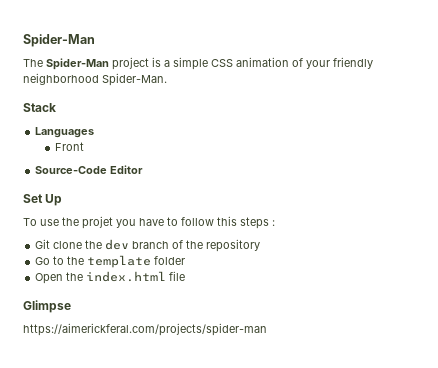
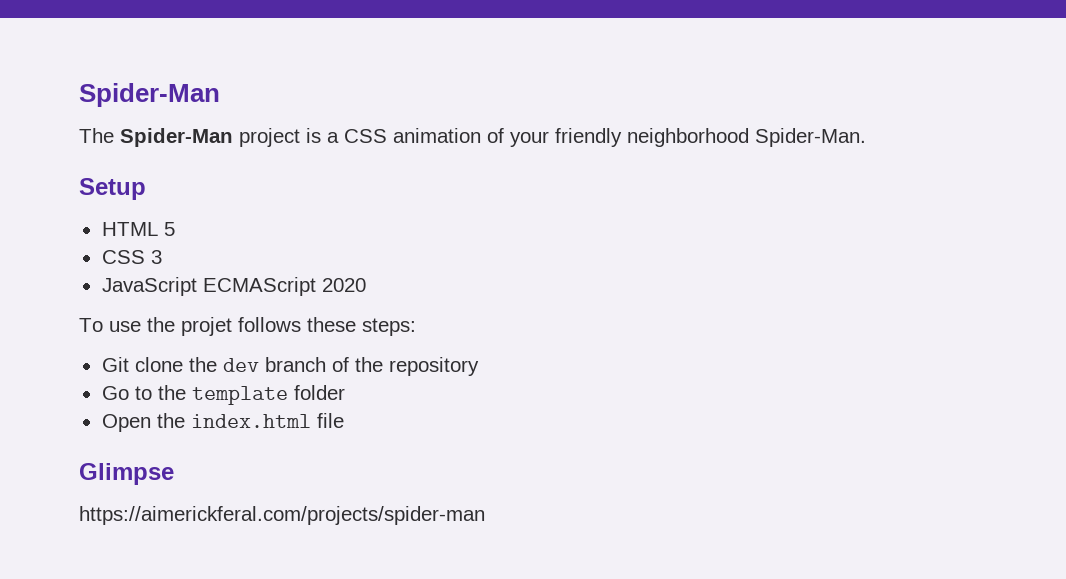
- The Spider-Man project is a simple CSS animation of your friendly neighborhood Spider-Man.
+ The Spider-Man project is a CSS animation of your friendly neighborhood Spider-Man.
- Stack
- Languages
- Front
- Source-Code Editor
- Set Up
- To use the projet you have to follow this steps :
+ Setup
+ HTML 5
+ CSS 3
+ JavaScript ECMAScript 2020
+ To use the projet follows these steps:

